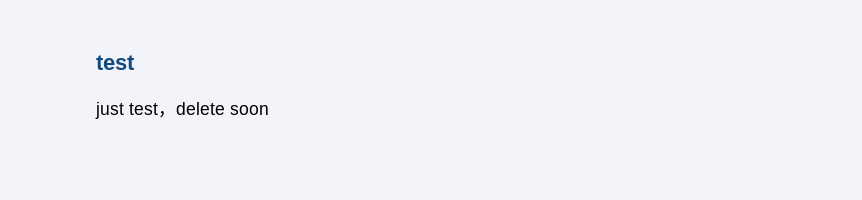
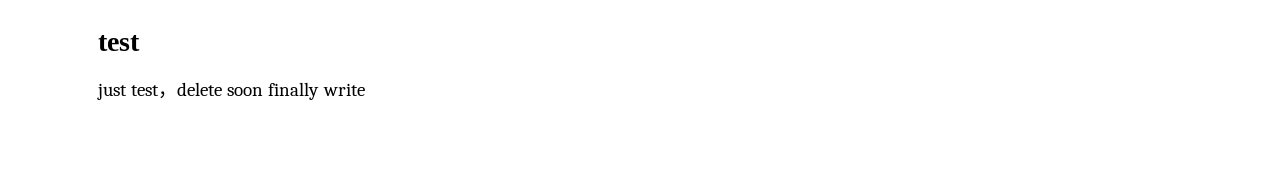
- just test，delete soon
+ just test，delete soon finally write

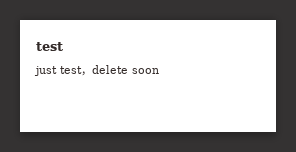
- just test，delete soon finally write
+ just test，delete soon

